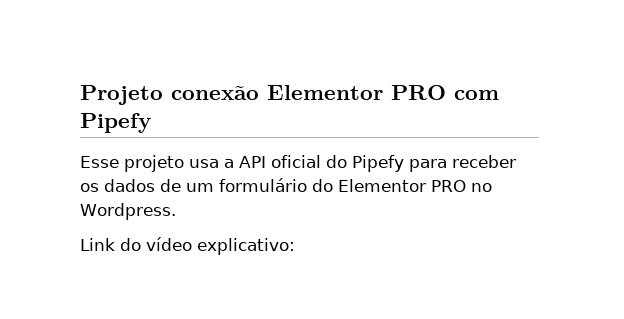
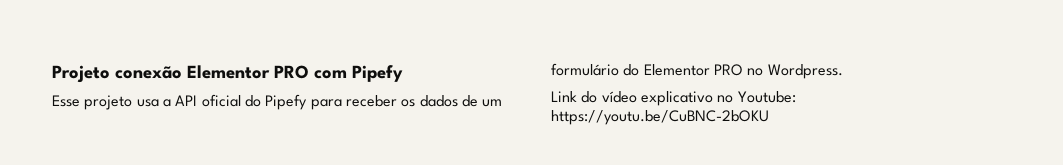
- Link do vídeo explicativo:
+ Link do vídeo explicativo no Youtube: https://youtu.be/CuBNC-2bOKU

